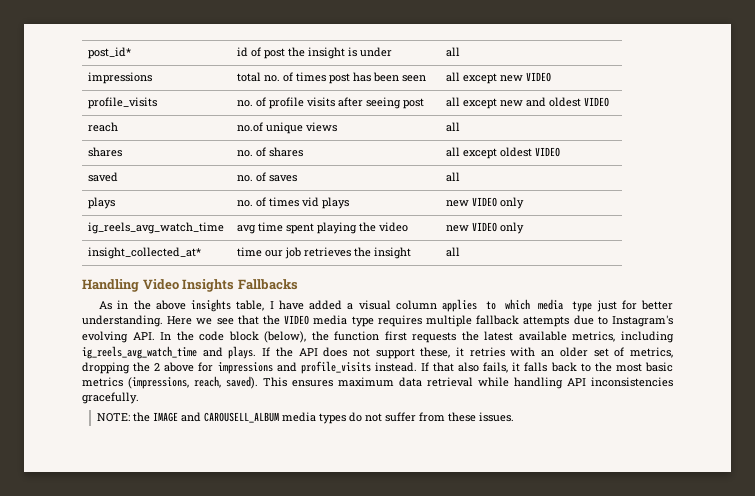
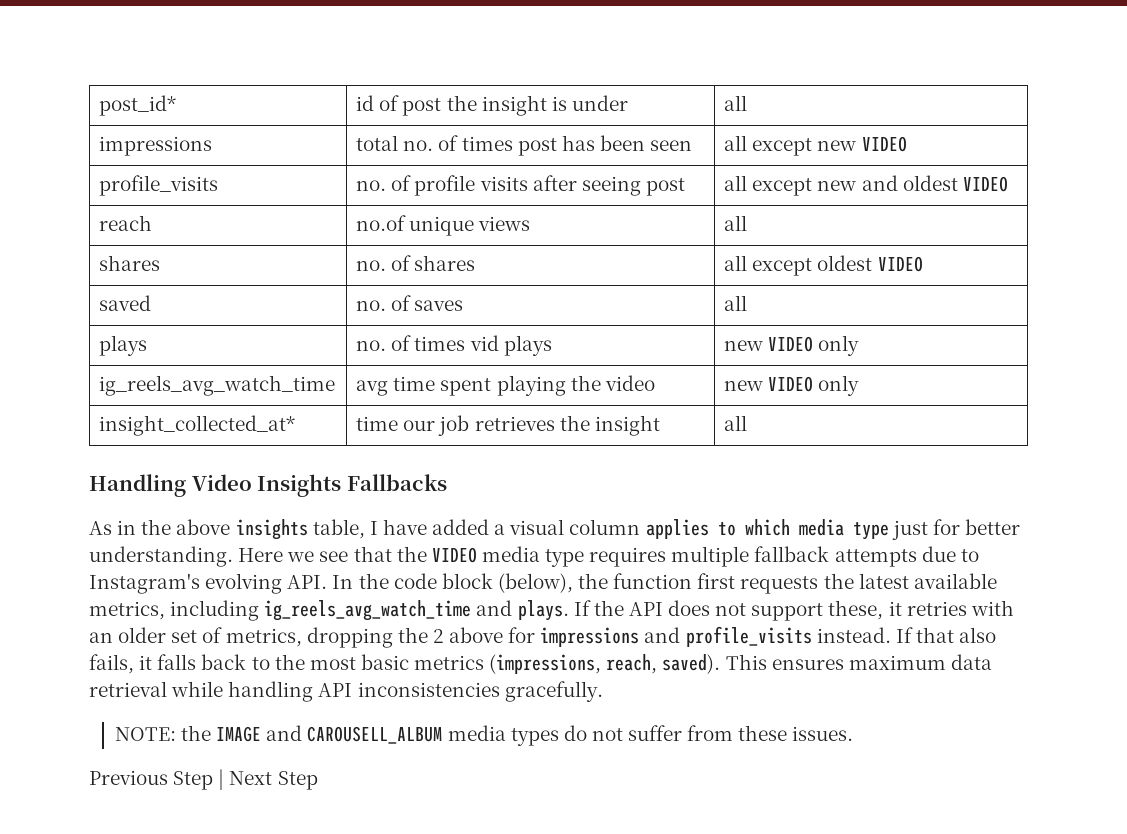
+ Previous Step | Next Step

